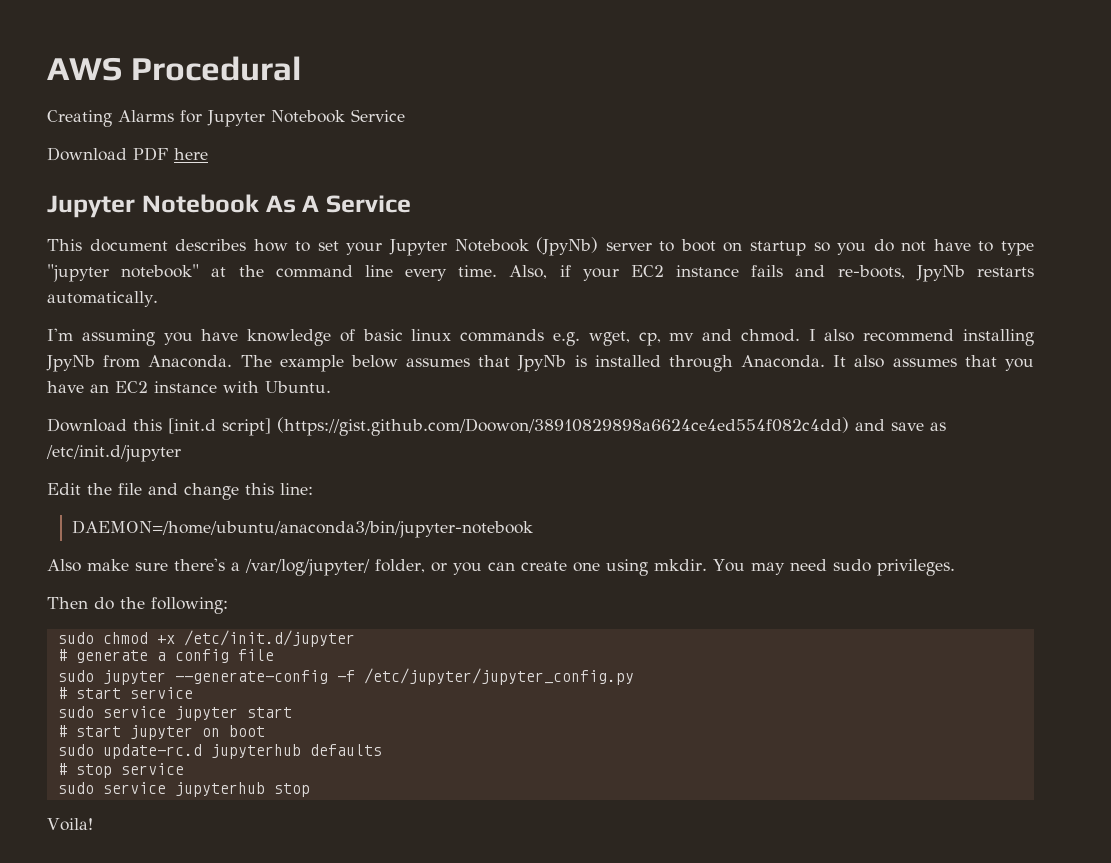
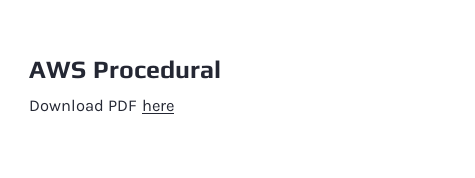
- Creating Alarms for Jupyter Notebook Service
  Download PDF here
- Jupyter Notebook As A Service
- This document describes how to set your Jupyter Notebook (JpyNb) server to boot on startup so you do not have to type "jupyter notebook" at the command line every time. Also, if your EC2 instance fails and re-boots, JpyNb restarts automatically.
- I'm assuming you have knowledge of basic linux commands e.g. wget, cp, mv and chmod. I also recommend installing JpyNb from Anaconda. The example below assumes that JpyNb is installed through Anaconda. It also assumes that you have an EC2 instance with Ubuntu.
- Download this [init.d script] (https://gist.github.com/Doowon/38910829898a6624ce4ed554f082c4dd) and save as /etc/init.d/jupyter
- Edit the file and change this line:
- DAEMON=/home/ubuntu/anaconda3/bin/jupyter-notebook
- Also make sure there's a /var/log/jupyter/ folder, or you can create one using mkdir. You may need sudo privileges.
- Then do the following:
- sudo chmod +x /etc/init.d/jupyter
- # generate a config file
- sudo jupyter --generate-config -f /etc/jupyter/jupyter_config.py
- # start service
- sudo service jupyter start
- # start jupyter on boot
- sudo update-rc.d jupyterhub defaults
- # stop service
- sudo service jupyterhub stop
- Voila!

